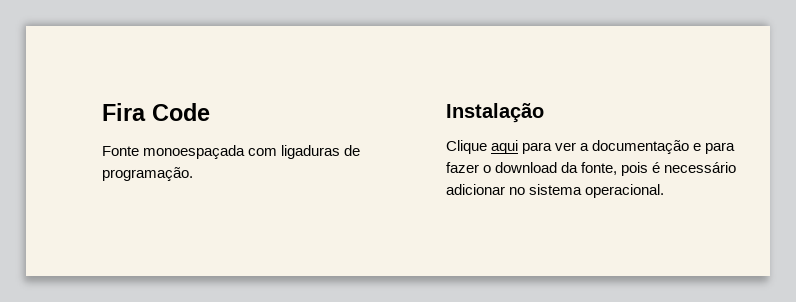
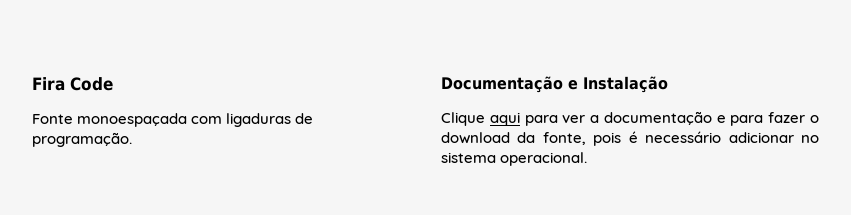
- Instalação
+ Documentação e Instalação

